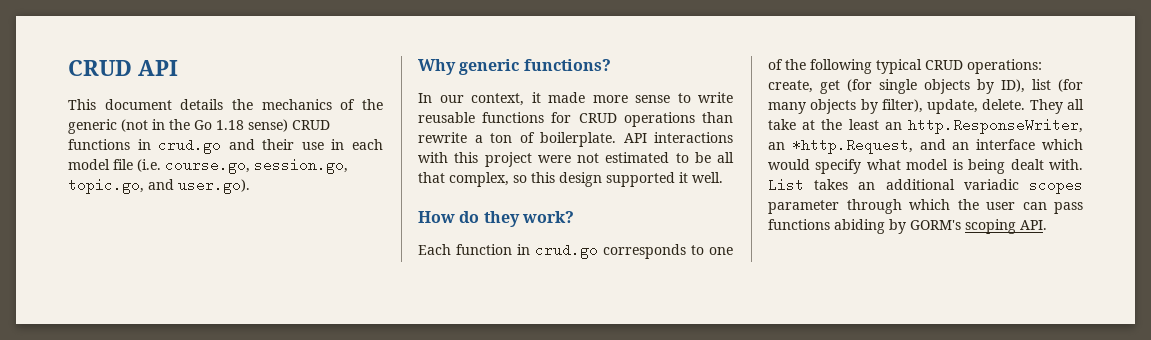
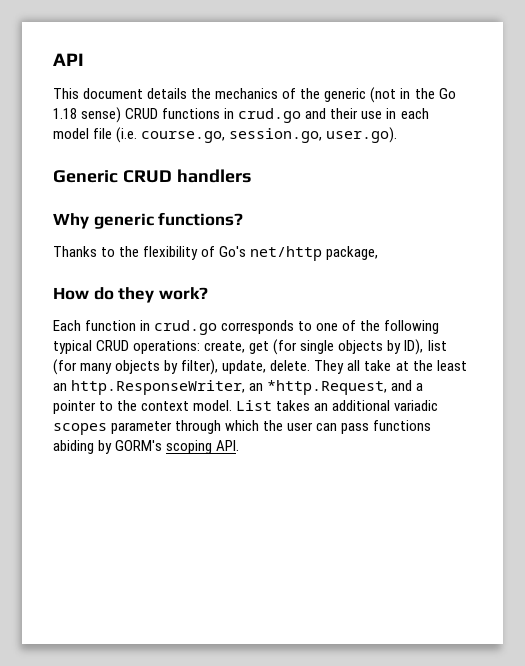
- CRUD API
+ API
- This document details the mechanics of the generic (not in the Go 1.18 sense) CRUD functions in crud.go and their use in each model file (i.e. course.go, session.go, topic.go, and user.go).
+ This document details the mechanics of the generic (not in the Go 1.18 sense) CRUD functions in crud.go and their use in each model file (i.e. course.go, session.go, user.go).
+ Generic CRUD handlers
- In our context, it made more sense to write reusable functions for CRUD operations than rewrite a ton of boilerplate. API interactions with this project were not estimated to be all that complex, so this design supported it well.
+ Thanks to the flexibility of Go's net/http package,
- They all take at the least an http.ResponseWriter, an *http.Request, and an interface which would specify what model is being dealt with.
+ They all take at the least an http.ResponseWriter, an *http.Request, and a pointer to the context model.

